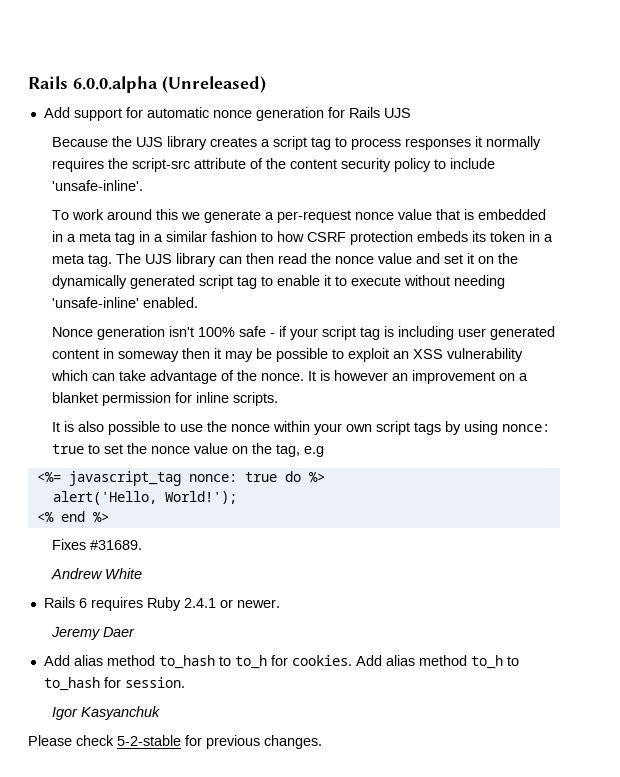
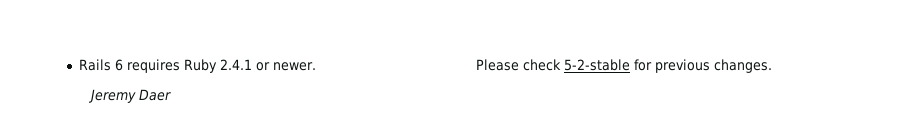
- Rails 6.0.0.alpha (Unreleased)
- Add support for automatic nonce generation for Rails UJS
- Because the UJS library creates a script tag to process responses it normally requires the script-src attribute of the content security policy to include 'unsafe-inline'.
- To work around this we generate a per-request nonce value that is embedded in a meta tag in a similar fashion to how CSRF protection embeds its token in a meta tag. The UJS library can then read the nonce value and set it on the dynamically generated script tag to enable it to execute without needing 'unsafe-inline' enabled.
- Nonce generation isn't 100% safe - if your script tag is including user generated content in someway then it may be possible to exploit an XSS vulnerability which can take advantage of the nonce. It is however an improvement on a blanket permission for inline scripts.
- It is also possible to use the nonce within your own script tags by using nonce: true to set the nonce value on the tag, e.g
- <%= javascript_tag nonce: true do %>
- alert('Hello, World!');
- <% end %>
- Fixes #31689.
- Andrew White
- Add alias method to_hash to to_h for cookies. Add alias method to_h to to_hash for session.
- Igor Kasyanchuk

